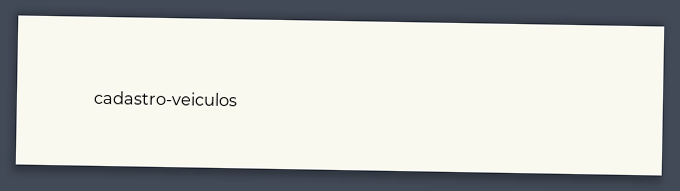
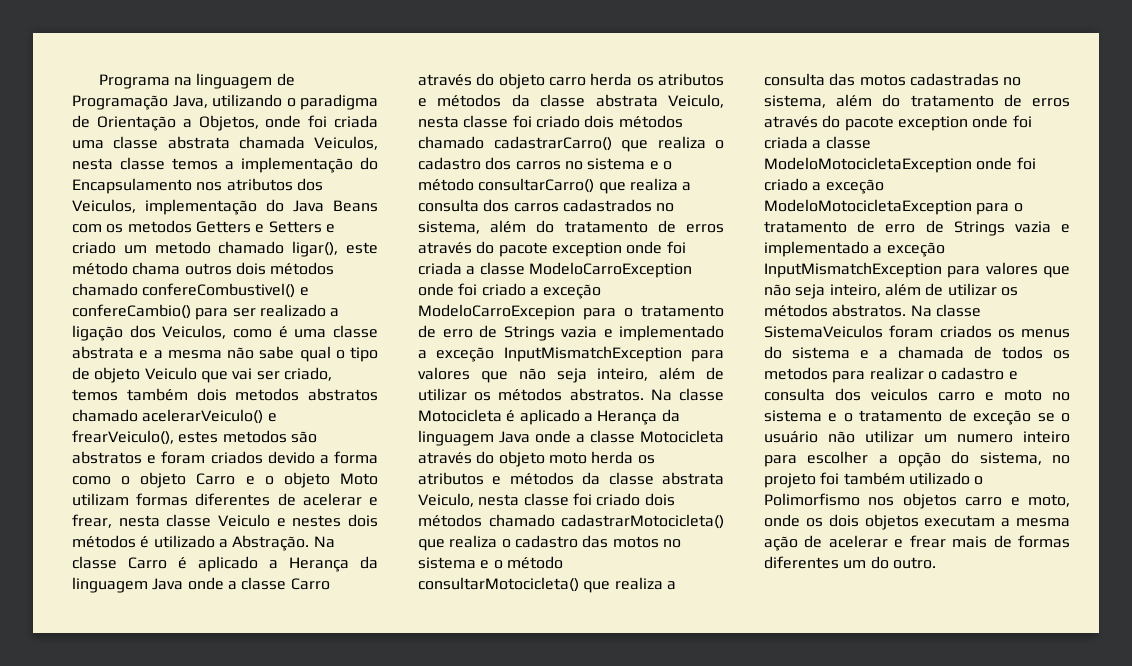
- cadastro-veiculos
+ Programa na linguagem de Programação Java, utilizando o paradigma de Orientação a Objetos, onde foi criada uma classe abstrata chamada Veiculos, nesta classe temos a implementação do Encapsulamento nos atributos dos Veiculos, implementação do Java Beans com os metodos Getters e Setters e criado um metodo chamado ligar(), este método chama outros dois métodos chamado confereCombustivel() e confereCambio() para ser realizado a ligação dos Veiculos, como é uma classe abstrata e a mesma não sabe qual o tipo de objeto Veiculo que vai ser criado, temos também dois metodos abstratos chamado acelerarVeiculo() e frearVeiculo(), estes metodos são abstratos e foram criados devido a forma como o objeto Carro e o objeto Moto utilizam formas diferentes de acelerar e frear, nesta classe Veiculo e nestes dois métodos é utilizado a Abstração. Na classe Carro é aplicado a Herança da linguagem Java onde a classe Carro através do objeto carro herda os atributos e métodos da classe abstrata Veiculo, nesta classe foi criado dois métodos chamado cadastrarCarro() que realiza o cadastro dos carros no sistema e o método consultarCarro() que realiza a consulta dos carros cadastrados no sistema, além do tratamento de erros através do pacote exception onde foi criada a classe ModeloCarroException onde foi criado a exceção ModeloCarroExcepion para o tratamento de erro de Strings vazia e implementado a exceção InputMismatchException para valores que não seja inteiro, além de utilizar os métodos abstratos. Na classe Motocicleta é aplicado a Herança da linguagem Java onde a classe Motocicleta através do objeto moto herda os atributos e métodos da classe abstrata Veiculo, nesta classe foi criado dois métodos chamado cadastrarMotocicleta() que realiza o cadastro das motos no sistema e o método consultarMotocicleta() que realiza a consulta das motos cadastradas no sistema, além do tratamento de erros através do pacote exception onde foi criada a classe ModeloMotocicletaException onde foi criado a exceção ModeloMotocicletaException para o tratamento de erro de Strings vazia e implementado a exceção InputMismatchException para valores que não seja inteiro, além de utilizar os métodos abstratos. Na classe SistemaVeiculos foram criados os menus do sistema e a chamada de todos os metodos para realizar o cadastro e consulta dos veiculos carro e moto no sistema e o tratamento de exceção se o usuário não utilizar um numero inteiro para escolher a opção do sistema, no projeto foi também utilizado o Polimorfismo nos objetos carro e moto, onde os dois objetos executam a mesma ação de acelerar e frear mais de formas diferentes um do outro.

